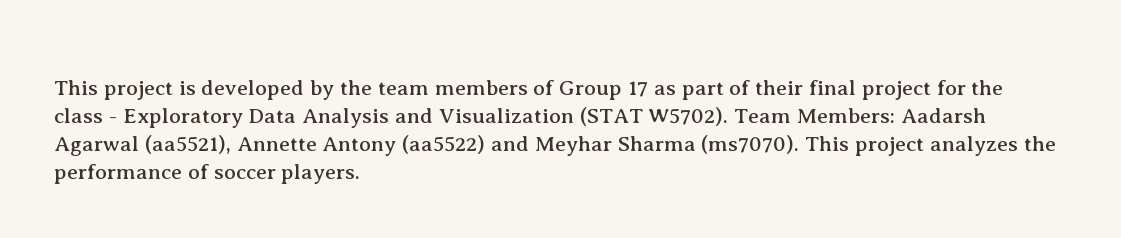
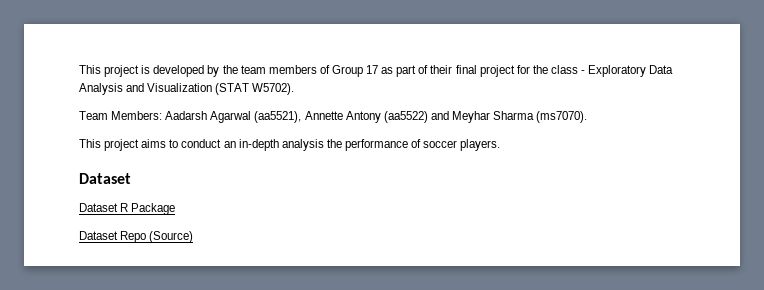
- This project is developed by the team members of Group 17 as part of their final project for the class - Exploratory Data Analysis and Visualization (STAT W5702). Team Members: Aadarsh Agarwal (aa5521), Annette Antony (aa5522) and Meyhar Sharma (ms7070). This project analyzes the performance of soccer players.
+ This project is developed by the team members of Group 17 as part of their final project for the class - Exploratory Data Analysis and Visualization (STAT W5702).
+ Team Members: Aadarsh Agarwal (aa5521), Annette Antony (aa5522) and Meyhar Sharma (ms7070).
+ This project aims to conduct an in-depth analysis the performance of soccer players.
+ Dataset
+ Dataset R Package
+ Dataset Repo (Source)

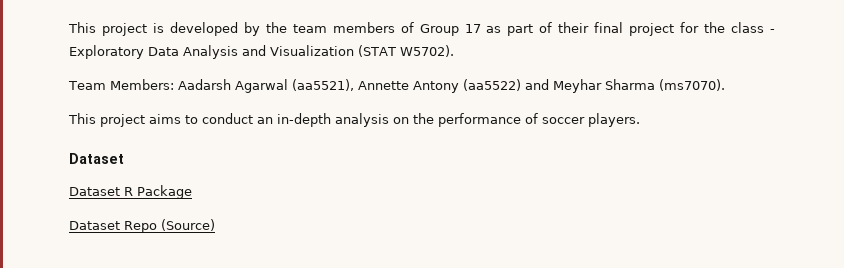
- This project aims to conduct an in-depth analysis the performance of soccer players.
+ This project aims to conduct an in-depth analysis on the performance of soccer players.

